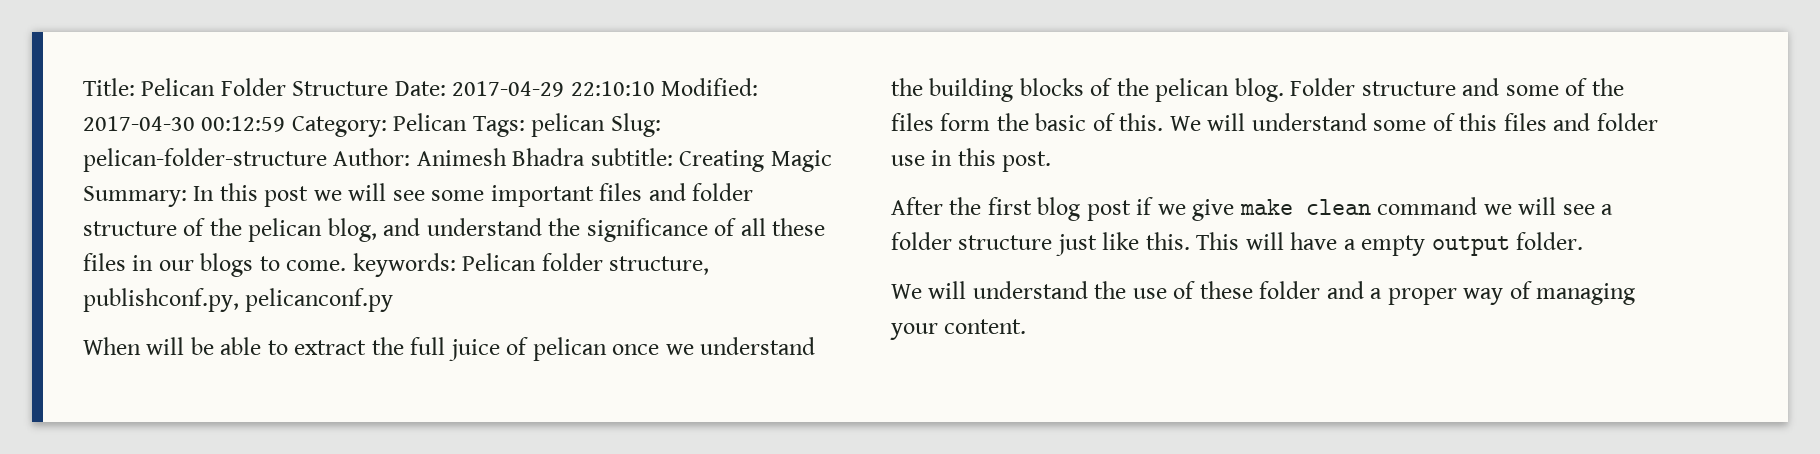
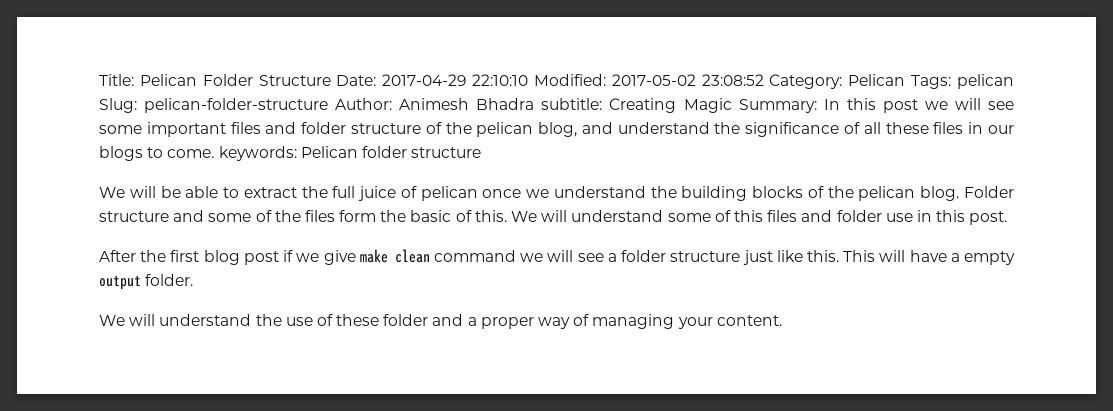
- 2017-04-30 00:12:59 Category:
+ 2017-05-02 23:08:52 Category:
- Pelican folder structure, publishconf.py, pelicanconf.py
- When will be able to extract the full juice of pelican once we understand the building blocks of the pelican blog.
+ Pelican folder structure
+ We will be able to extract the full juice of pelican once we understand the building blocks of the pelican blog.

